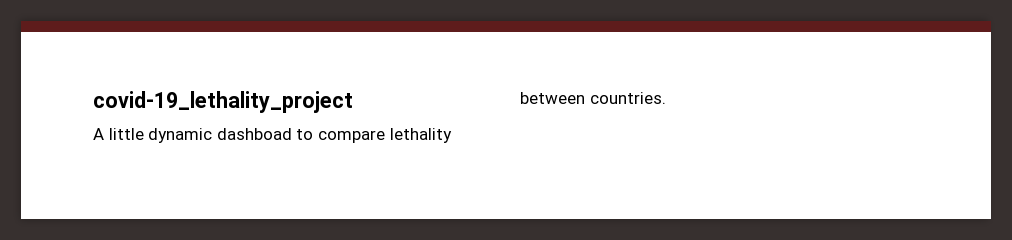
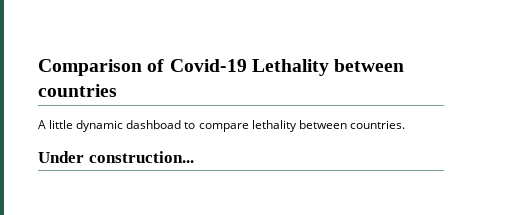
- covid-19_lethality_project
+ Comparison of Covid-19 Lethality between countries
+ Under construction...

